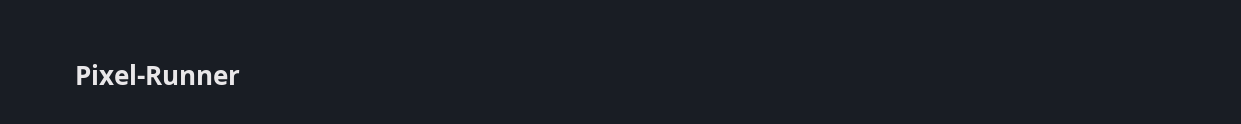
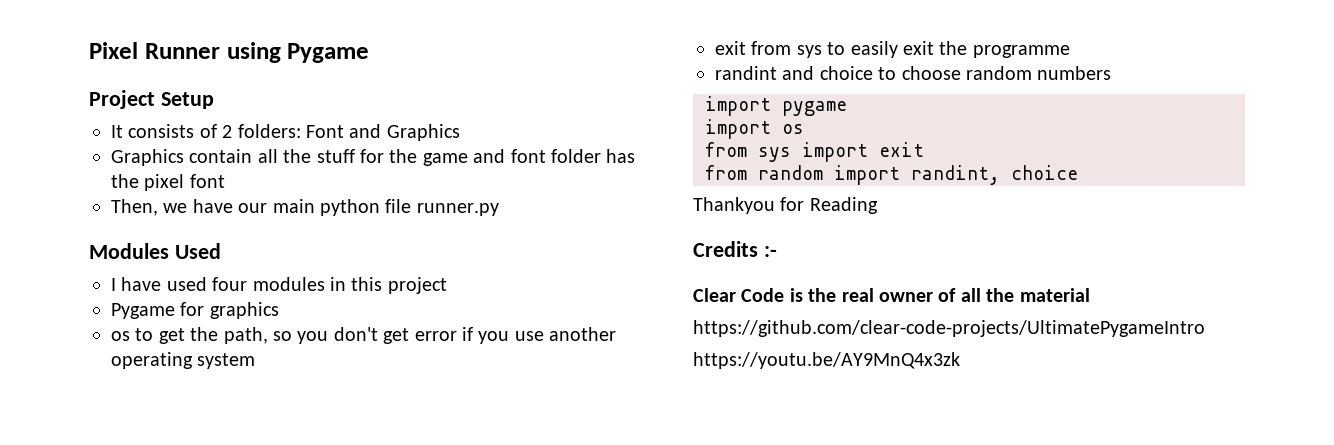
- Pixel-Runner
+ Pixel Runner using Pygame
+ Project Setup
+ It consists of 2 folders: Font and Graphics
+ Graphics contain all the stuff for the game and font folder has the pixel font
+ Then, we have our main python file runner.py
+ Modules Used
+ I have used four modules in this project
+ Pygame for graphics
+ os to get the path, so you don't get error if you use another operating system
+ exit from sys to easily exit the programme
+ randint and choice to choose random numbers
+ import pygame
+ import os
+ from sys import exit
+ from random import randint, choice
+ Thankyou for Reading
+ Credits :-
+ Clear Code is the real owner of all the material
+ https://github.com/clear-code-projects/UltimatePygameIntro
+ https://youtu.be/AY9MnQ4x3zk

